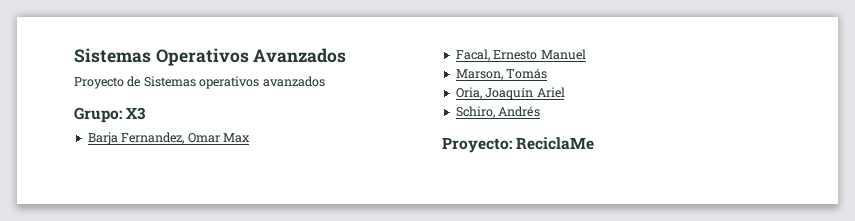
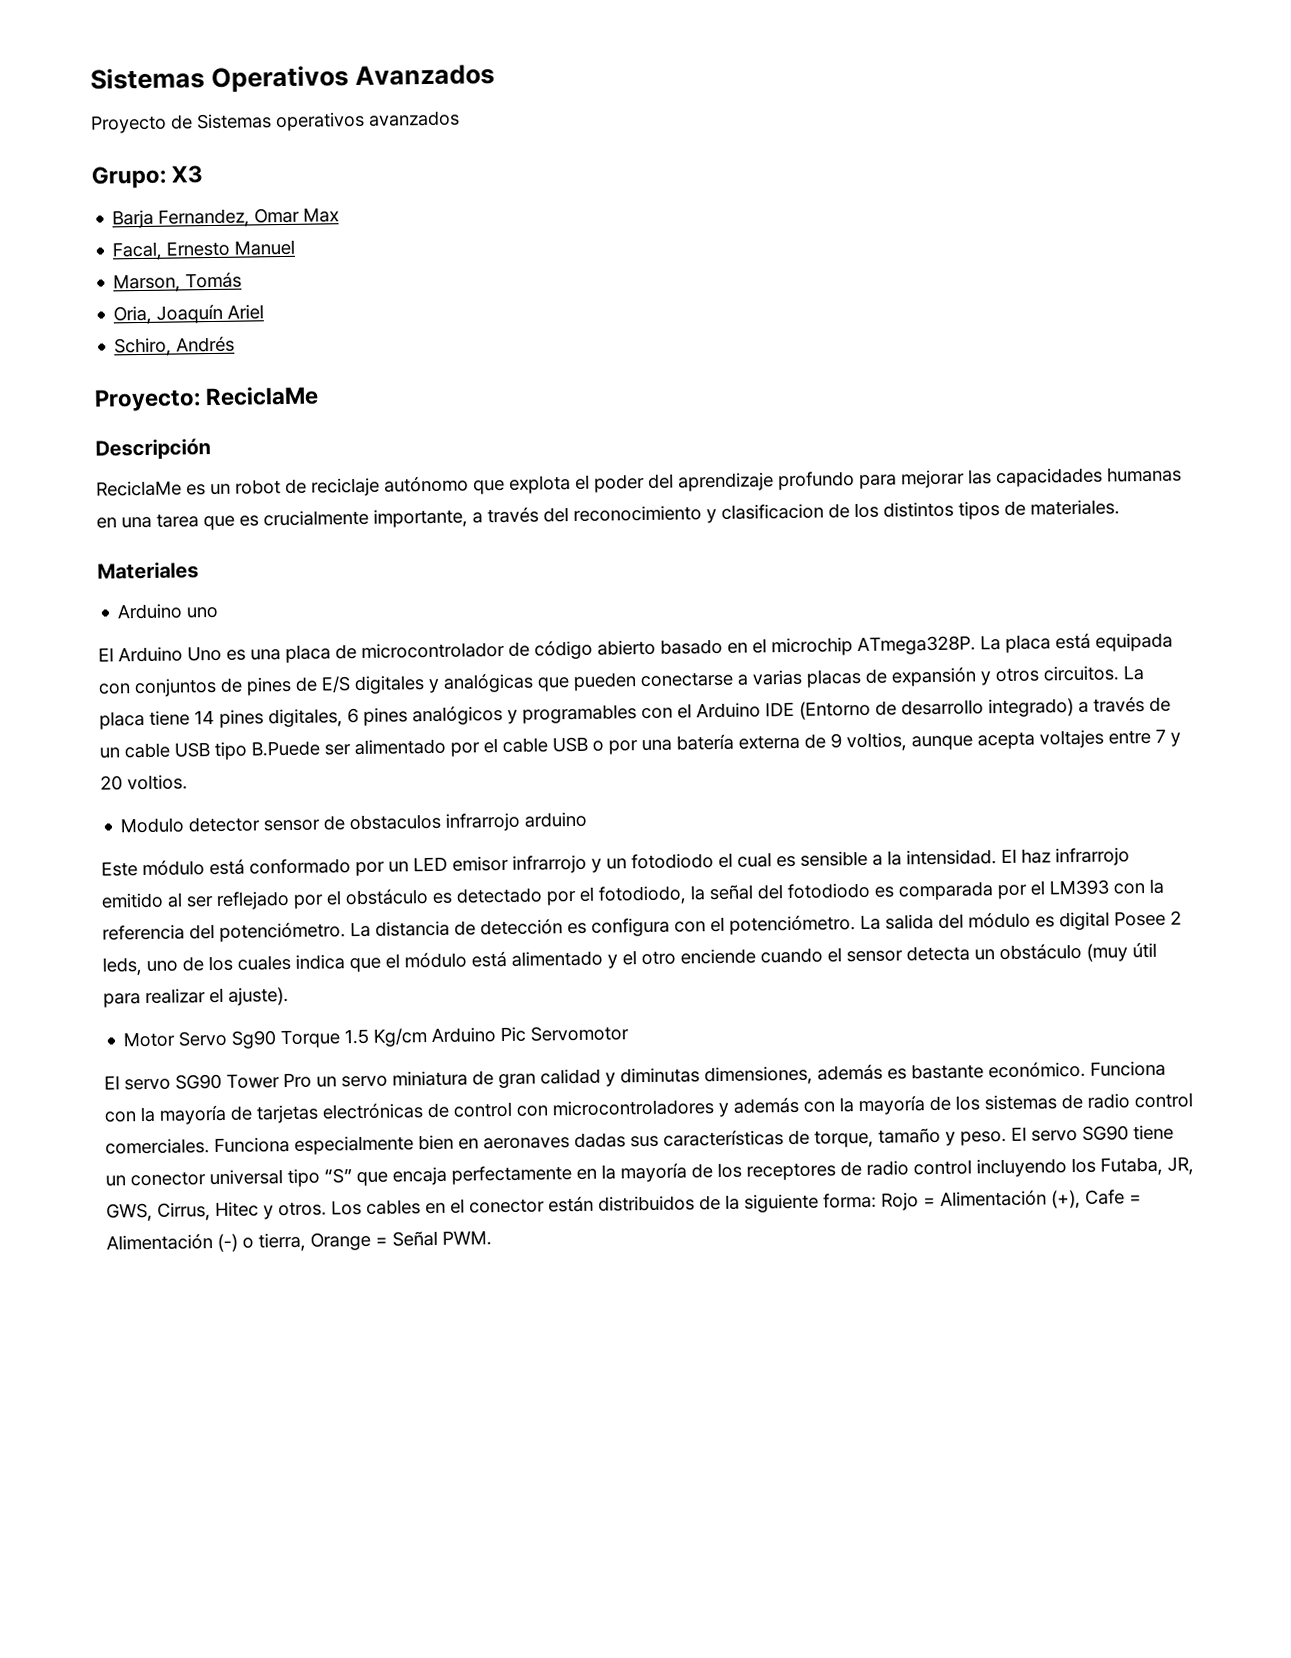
+ Descripción
+ ReciclaMe es un robot de reciclaje autónomo que explota el poder del aprendizaje profundo para mejorar las capacidades humanas en una tarea que es crucialmente importante, a través del reconocimiento y clasificacion de los distintos tipos de materiales.
+ Materiales
+ Arduino uno
+ El Arduino Uno es una placa de microcontrolador de código abierto basado en el microchip ATmega328P. La placa está equipada con conjuntos de pines de E/S digitales y analógicas que pueden conectarse a varias placas de expansión y otros circuitos. La placa tiene 14 pines digitales, 6 pines analógicos y programables con el Arduino IDE (Entorno de desarrollo integrado) a través de un cable USB tipo B.Puede ser alimentado por el cable USB o por una batería externa de 9 voltios, aunque acepta voltajes entre 7 y 20 voltios.
+ Modulo detector sensor de obstaculos infrarrojo arduino
+ Este módulo está conformado por un LED emisor infrarrojo y un fotodiodo el cual es sensible a la intensidad. El haz infrarrojo emitido al ser reflejado por el obstáculo es detectado por el fotodiodo, la señal del fotodiodo es comparada por el LM393 con la referencia del potenciómetro. La distancia de detección es configura con el potenciómetro. La salida del módulo es digital Posee 2 leds, uno de los cuales indica que el módulo está alimentado y el otro enciende cuando el sensor detecta un obstáculo (muy útil para realizar el ajuste).
+ Motor Servo Sg90 Torque 1.5 Kg/cm Arduino Pic Servomotor
+ El servo SG90 Tower Pro un servo miniatura de gran calidad y diminutas dimensiones, además es bastante económico. Funciona con la mayoría de tarjetas electrónicas de control con microcontroladores y además con la mayoría de los sistemas de radio control comerciales. Funciona especialmente bien en aeronaves dadas sus características de torque, tamaño y peso. El servo SG90 tiene un conector universal tipo “S” que encaja perfectamente en la mayoría de los receptores de radio control incluyendo los Futaba, JR, GWS, Cirrus, Hitec y otros. Los cables en el conector están distribuidos de la siguiente forma: Rojo = Alimentación (+), Cafe = Alimentación (-) o tierra, Orange = Señal PWM.

